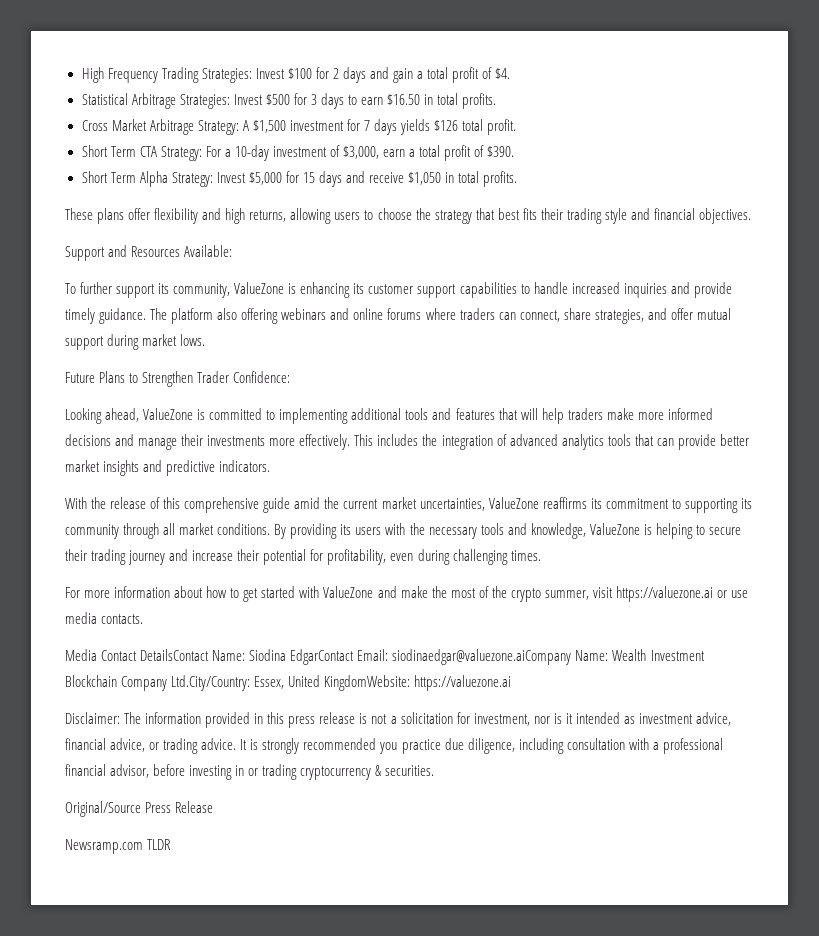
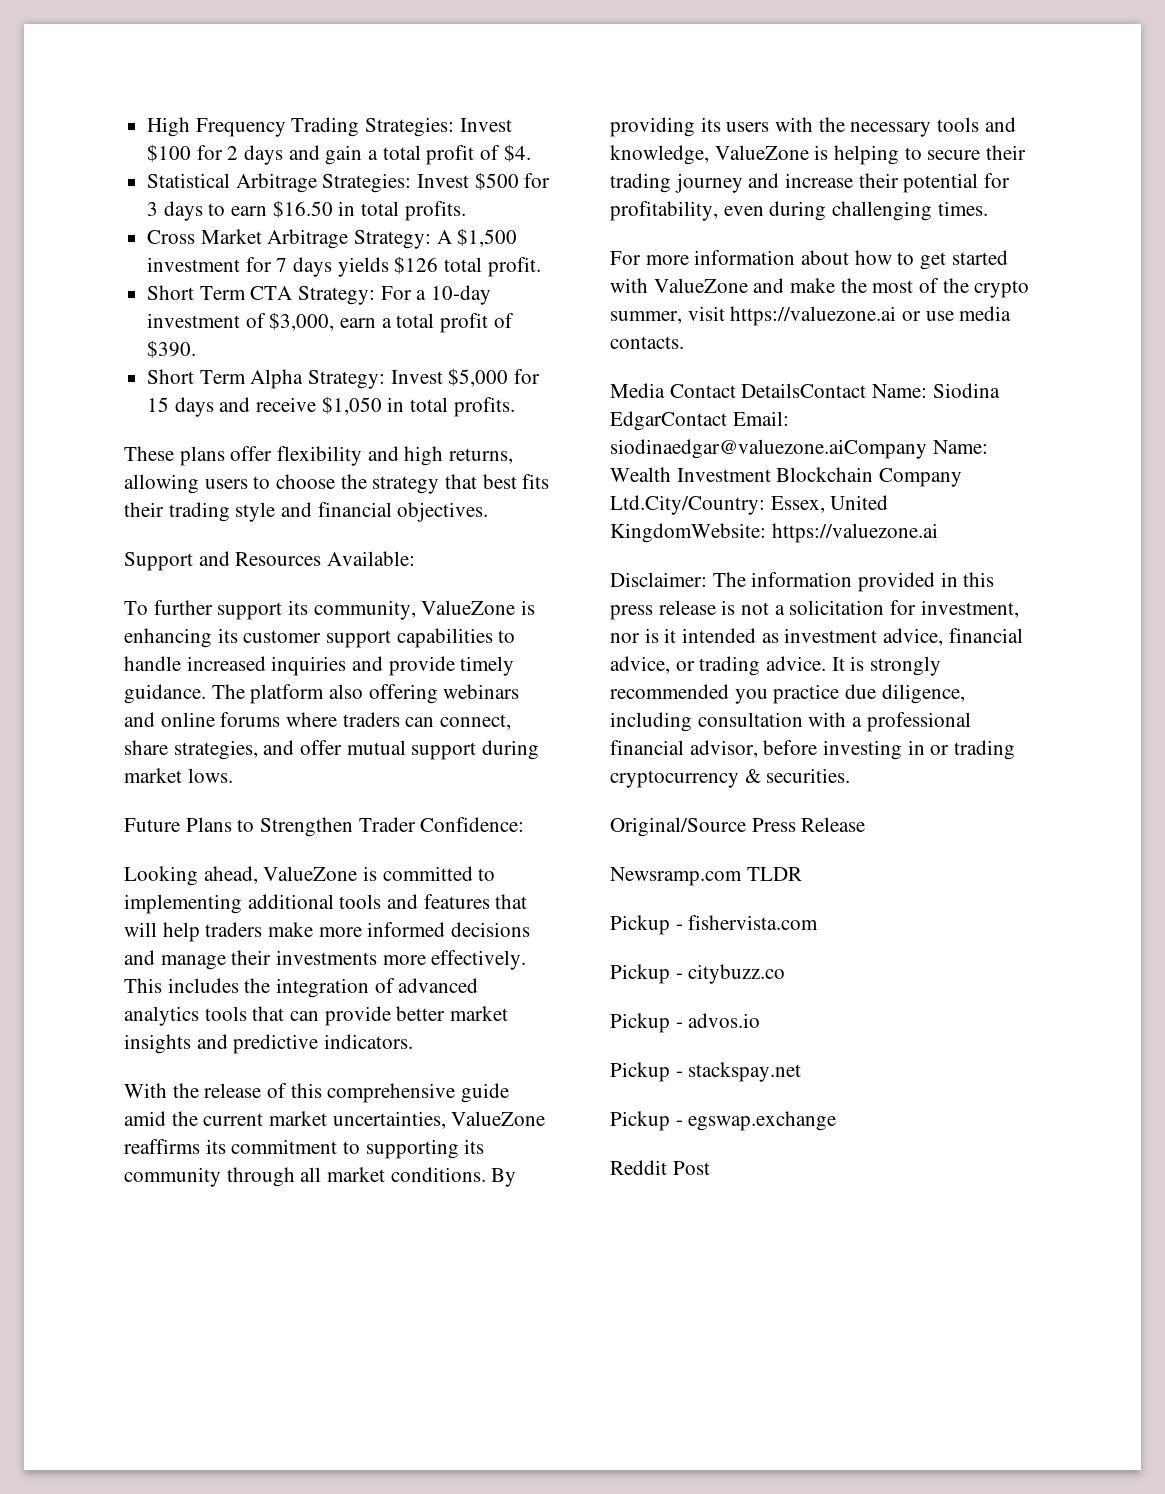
+ Pickup - fishervista.com
+ Pickup - citybuzz.co
+ Pickup - advos.io
+ Pickup - stackspay.net
+ Pickup - egswap.exchange
+ Reddit Post

